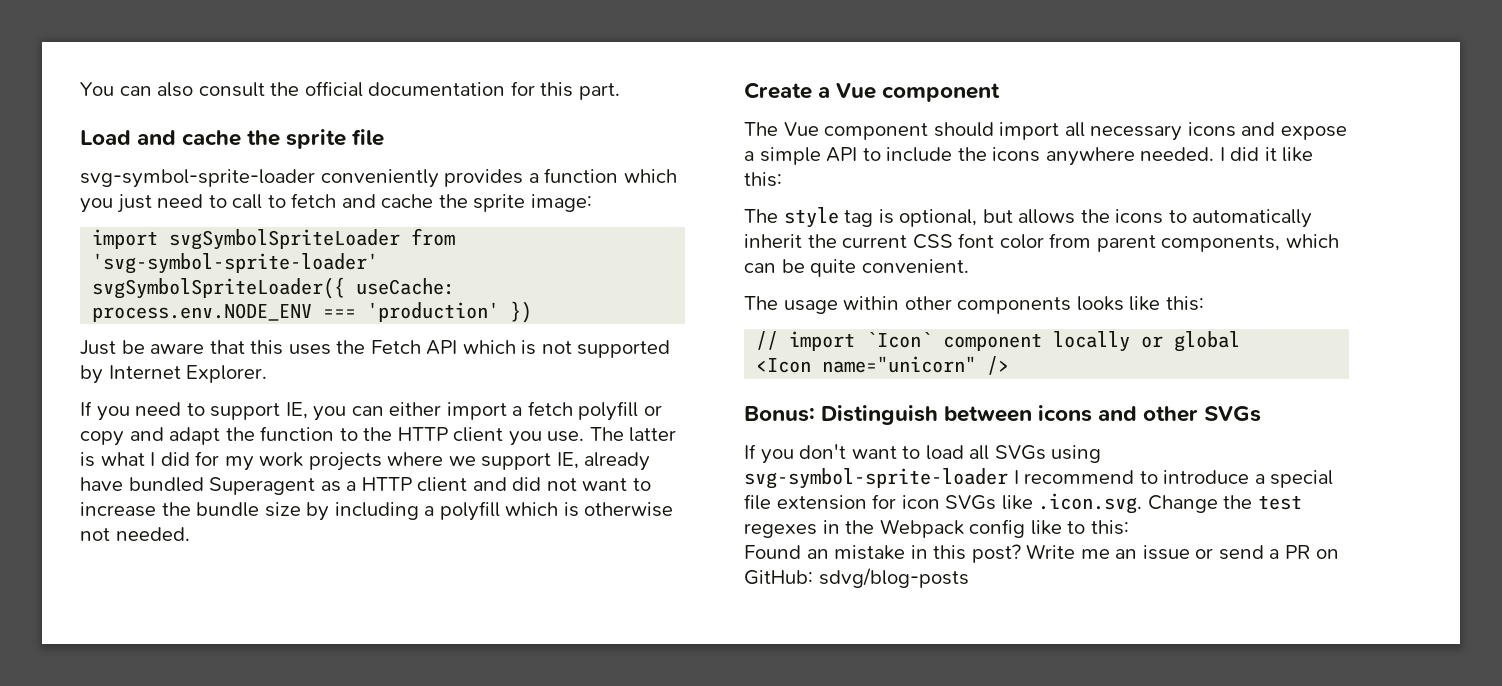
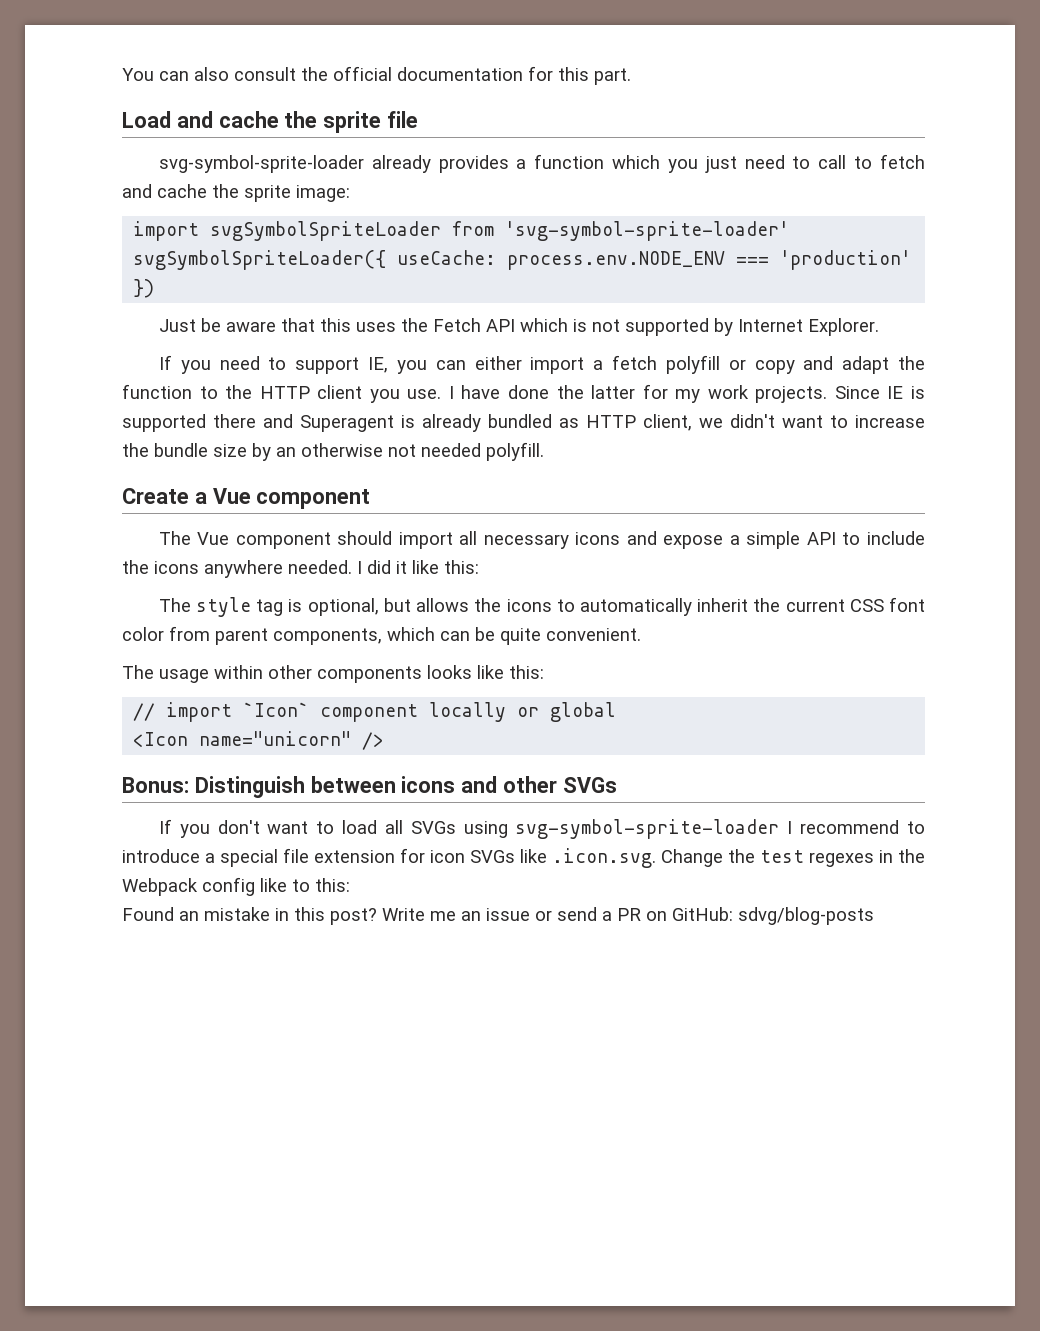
- svg-symbol-sprite-loader conveniently provides a function which you just need to call to fetch and cache the sprite image:
+ svg-symbol-sprite-loader already provides a function which you just need to call to fetch and cache the sprite image:
- The latter is what I did for my work projects where we support IE, already have bundled Superagent as a HTTP client and did not want to increase the bundle size by including a polyfill which is otherwise not needed.
+ I have done the latter for my work projects. Since IE is supported there and Superagent is already bundled as HTTP client, we didn't want to increase the bundle size by an otherwise not needed polyfill.

